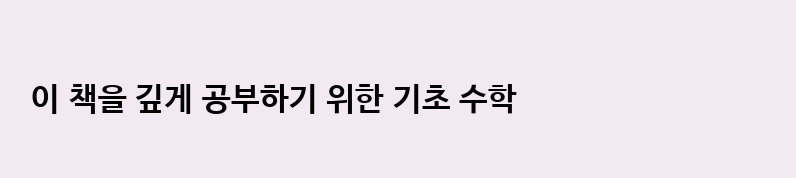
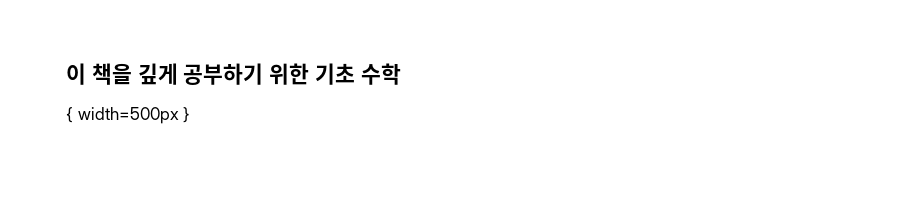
+ { width=500px }

